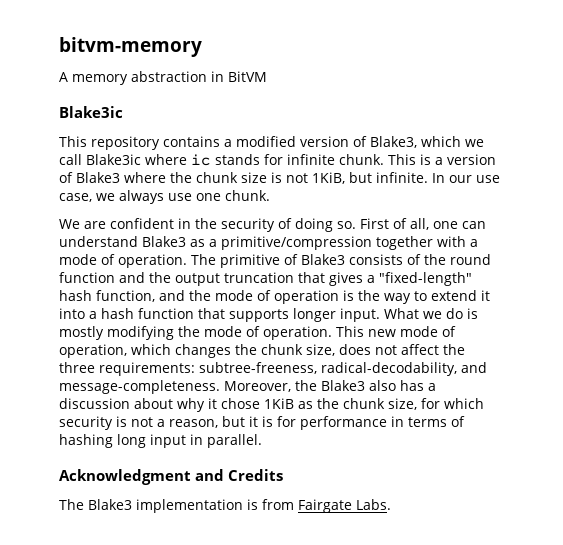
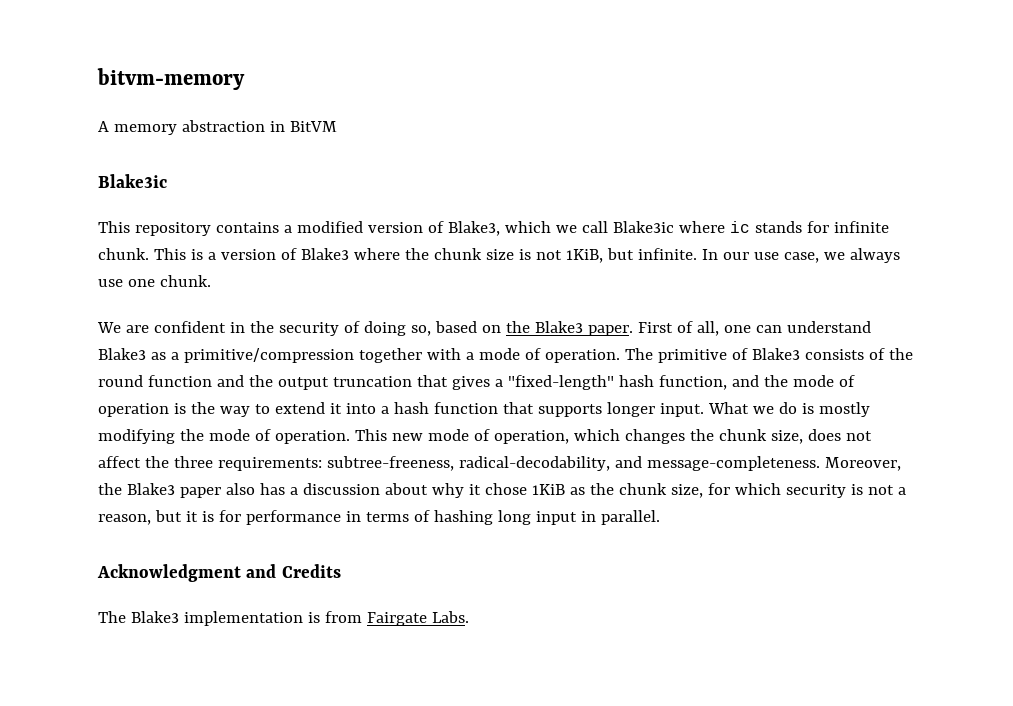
- We are confident in the security of doing so.
+ We are confident in the security of doing so, based on the Blake3 paper.
- Moreover, the Blake3 also has a discussion about why it chose 1KiB as the chunk size, for which security is not a reason, but it is for performance in terms of hashing long input in parallel.
+ Moreover, the Blake3 paper also has a discussion about why it chose 1KiB as the chunk size, for which security is not a reason, but it is for performance in terms of hashing long input in parallel.

